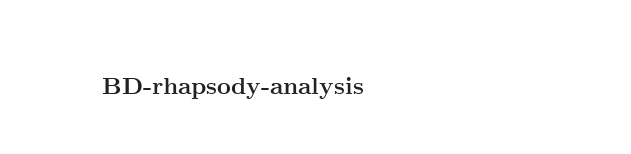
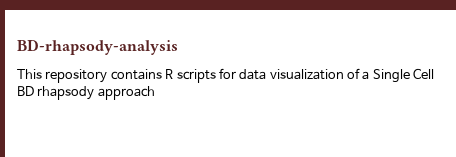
+ This repository contains R scripts for data visualization of a Single Cell BD rhapsody approach

